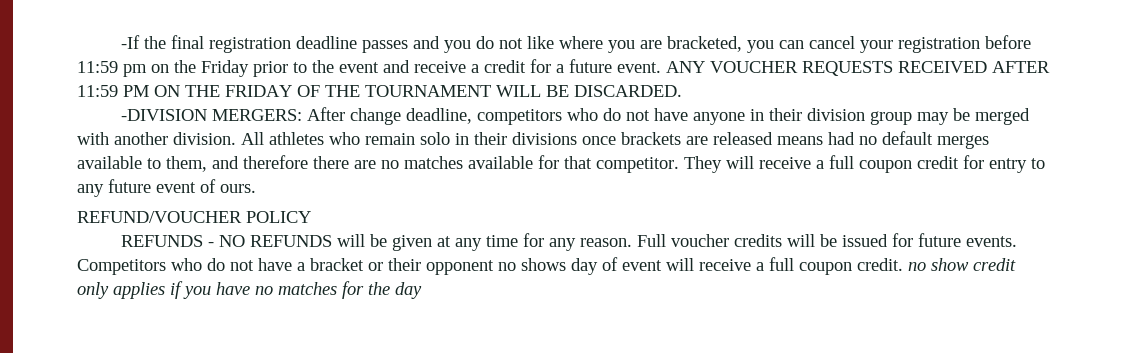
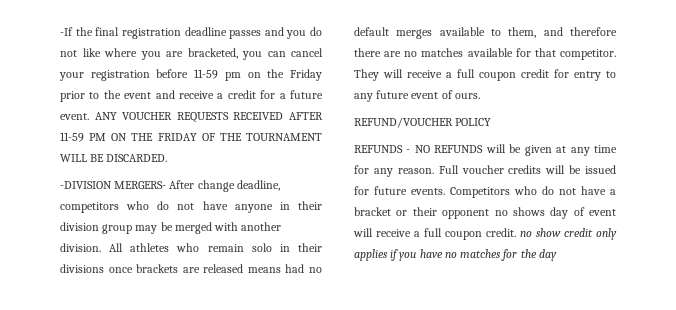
- -If the final registration deadline passes and you do not like where you are bracketed, you can cancel your registration before 11:59 pm on the Friday prior to the event and receive a credit for a future event.
+ -If the final registration deadline passes and you do not like where you are bracketed, you can cancel your registration before 11-59 pm on the Friday prior to the event and receive a credit for a future event.
- ANY VOUCHER REQUESTS RECEIVED AFTER 11:59 PM ON THE FRIDAY OF THE TOURNAMENT WILL BE DISCARDED.
+ ANY VOUCHER REQUESTS RECEIVED AFTER 11-59 PM ON THE FRIDAY OF THE TOURNAMENT WILL BE DISCARDED.
- -DIVISION MERGERS: After change deadline, competitors who do not have anyone in their division group may be merged with another division.
+ -DIVISION MERGERS- After change deadline, competitors who do not have anyone in their division group may be merged with another division.

